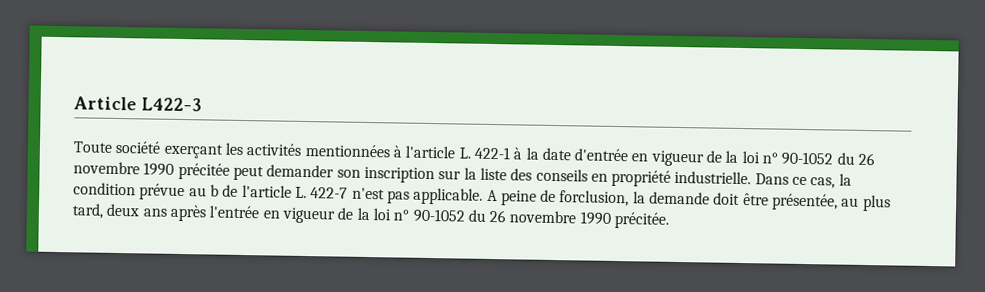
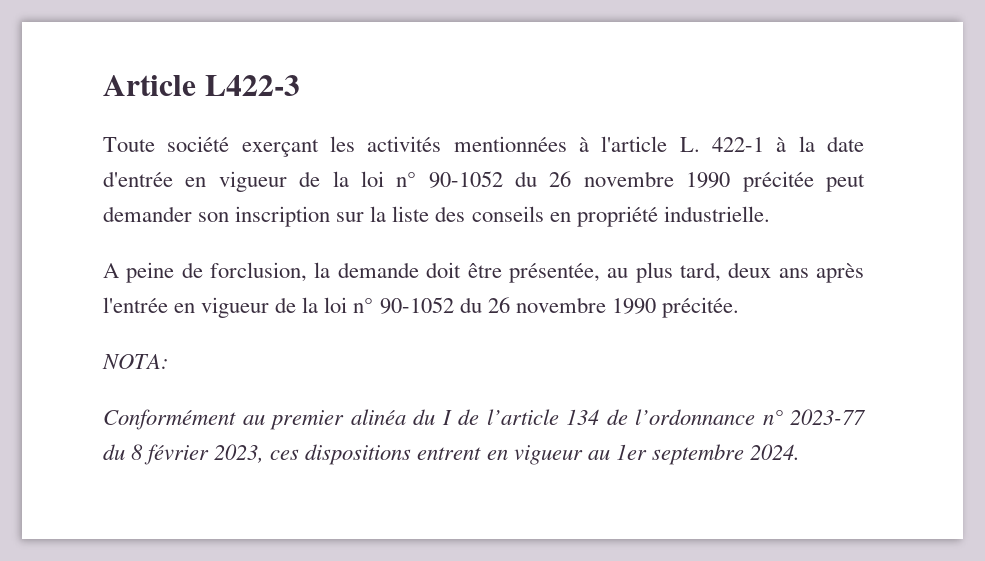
- Toute société exerçant les activités mentionnées à l'article L. 422-1 à la date d'entrée en vigueur de la loi n° 90-1052 du 26 novembre 1990 précitée peut demander son inscription sur la liste des conseils en propriété industrielle. Dans ce cas, la condition prévue au b de l'article L. 422-7 n'est pas applicable. A peine de forclusion, la demande doit être présentée, au plus tard, deux ans après l'entrée en vigueur de la loi n° 90-1052 du 26 novembre 1990 précitée.
+ Toute société exerçant les activités mentionnées à l'article L. 422-1 à la date d'entrée en vigueur de la loi n° 90-1052 du 26 novembre 1990 précitée peut demander son inscription sur la liste des conseils en propriété industrielle.
+ A peine de forclusion, la demande doit être présentée, au plus tard, deux ans après l'entrée en vigueur de la loi n° 90-1052 du 26 novembre 1990 précitée.
+ NOTA:
+ Conformément au premier alinéa du I de l’article 134 de l’ordonnance n° 2023-77 du 8 février 2023, ces dispositions entrent en vigueur au 1er septembre 2024.

